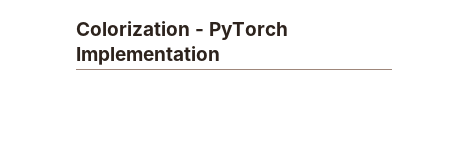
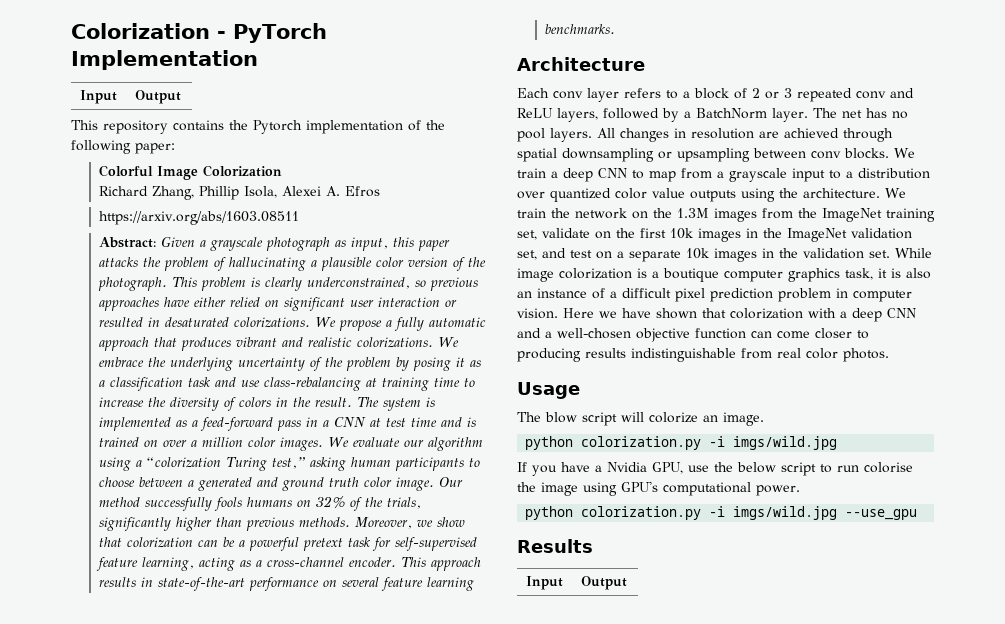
  Colorization - PyTorch Implementation
+ Input | Output
+ This repository contains the Pytorch implementation of the following paper:
+ Colorful Image Colorization
+ Richard Zhang, Phillip Isola, Alexei A. Efros
+ https://arxiv.org/abs/1603.08511
+ Abstract: Given a grayscale photograph as input, this paper attacks the problem of hallucinating a plausible color version of the photograph. This problem is clearly underconstrained, so previous approaches have either relied on significant user interaction or resulted in desaturated colorizations. We propose a fully automatic approach that produces vibrant and realistic colorizations. We embrace the underlying uncertainty of the problem by posing it as a classification task and use class-rebalancing at training time to increase the diversity of colors in the result. The system is implemented as a feed-forward pass in a CNN at test time and is trained on over a million color images. We evaluate our algorithm using a “colorization Turing test,” asking human participants to choose between a generated and ground truth color image. Our method successfully fools humans on 32% of the trials, significantly higher than previous methods. Moreover, we show that colorization can be a powerful pretext task for self-supervised feature learning, acting as a cross-channel encoder. This approach results in state-of-the-art performance on several feature learning benchmarks.
+ Architecture
+ Each conv layer refers to a block of 2 or 3 repeated conv and ReLU layers, followed by a BatchNorm layer. The net has no pool layers. All changes in resolution are achieved through spatial downsampling or upsampling between conv blocks. We train a deep CNN to map from a grayscale input to a distribution over quantized color value outputs using the architecture. We train the network on the 1.3M images from the ImageNet training set, validate on the first 10k images in the ImageNet validation set, and test on a separate 10k images in the validation set. While image colorization is a boutique computer graphics task, it is also an instance of a difficult pixel prediction problem in computer vision. Here we have shown that colorization with a deep CNN and a well-chosen objective function can come closer to producing results indistinguishable from real color photos.
+ Usage
+ The blow script will colorize an image.
+ python colorization.py -i imgs/wild.jpg
+ If you have a Nvidia GPU, use the below script to run colorise the image using GPU's computational power.
+ python colorization.py -i imgs/wild.jpg --use_gpu
+ Results
+ Input | Output

